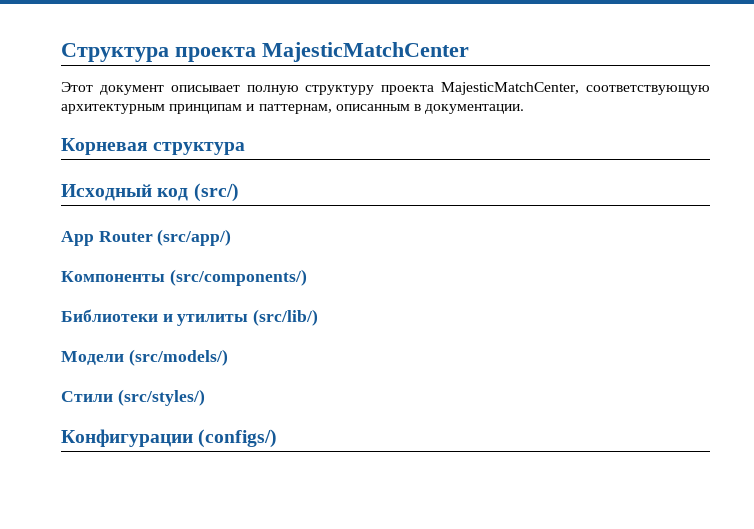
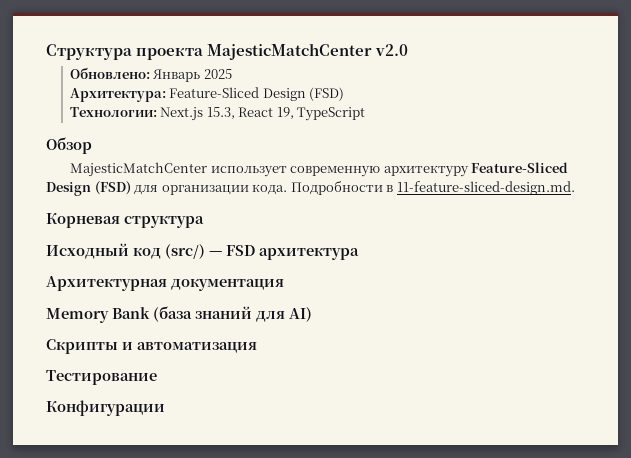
- Структура проекта MajesticMatchCenter
- Этот документ описывает полную структуру проекта MajesticMatchCenter, соответствующую архитектурным принципам и паттернам, описанным в документации.
+ Структура проекта MajesticMatchCenter v2.0
+ Обновлено: Январь 2025
+ Архитектура: Feature-Sliced Design (FSD)
+ Технологии: Next.js 15.3, React 19, TypeScript
+ Обзор
+ MajesticMatchCenter использует современную архитектуру Feature-Sliced Design (FSD) для организации кода. Подробности в 11-feature-sliced-design.md.
- Исходный код (src/)
- App Router (src/app/)
- Компоненты (src/components/)
- Библиотеки и утилиты (src/lib/)
- Модели (src/models/)
- Стили (src/styles/)
+ Исходный код (src/) — FSD архитектура
+ Архитектурная документация
+ Memory Bank (база знаний для AI)
+ Скрипты и автоматизация
+ Тестирование
- Конфигурации (configs/)
+ Конфигурации

